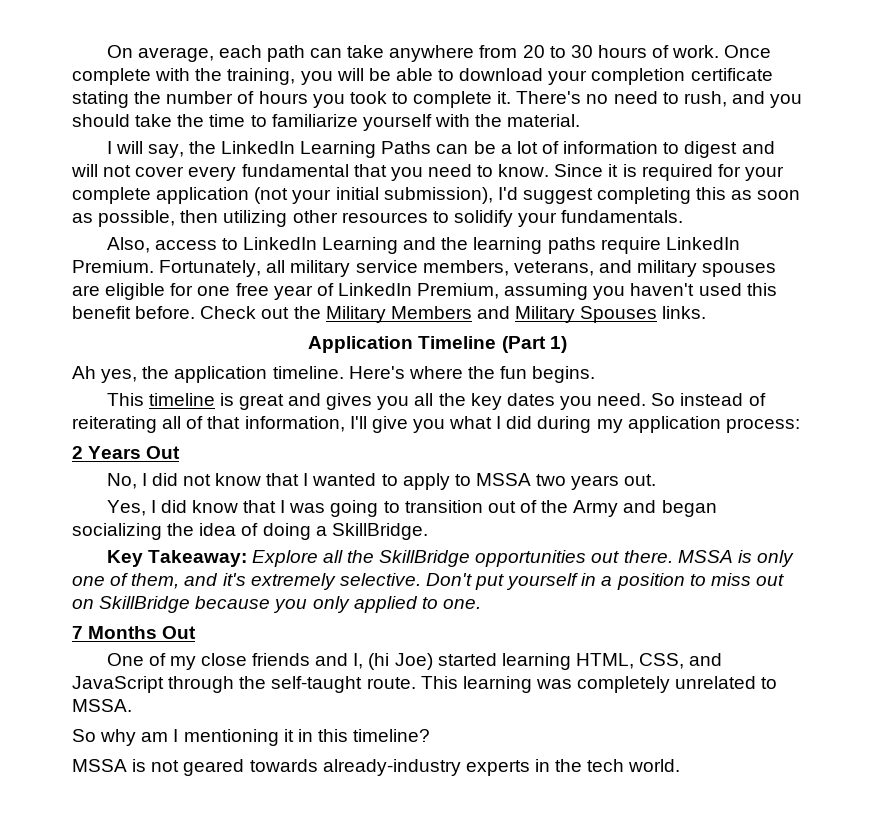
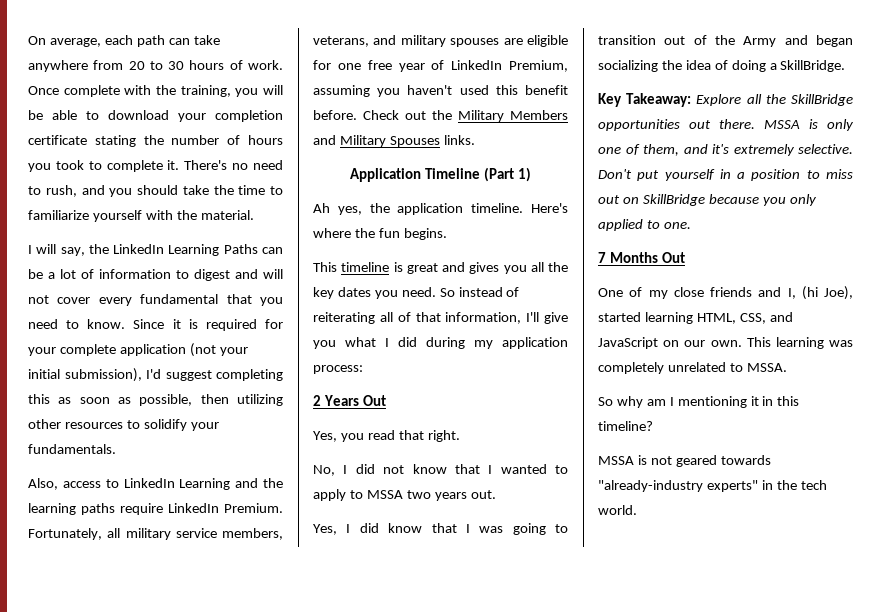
+ Yes, you read that right.
- One of my close friends and I, (hi Joe) started learning HTML, CSS, and JavaScript through the self-taught route.
+ One of my close friends and I, (hi Joe), started learning HTML, CSS, and JavaScript on our own.
- MSSA is not geared towards already-industry experts in the tech world.
+ MSSA is not geared towards "already-industry experts" in the tech world.

